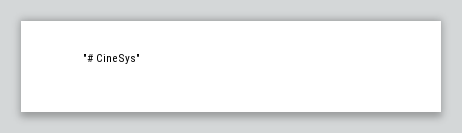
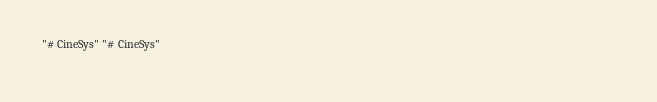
- "# CineSys"
+ "# CineSys" "# CineSys"

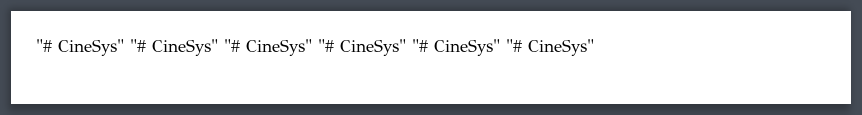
- "# CineSys" "# CineSys"
+ "# CineSys" "# CineSys" "# CineSys" "# CineSys" "# CineSys" "# CineSys"

